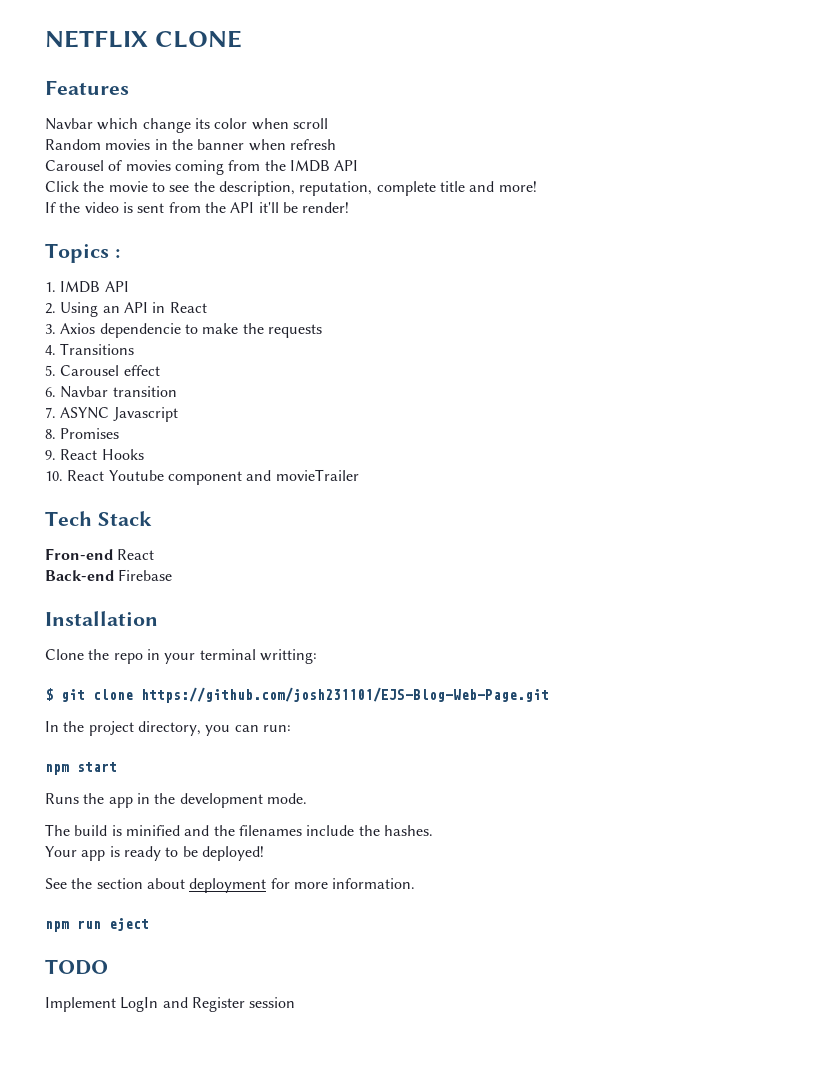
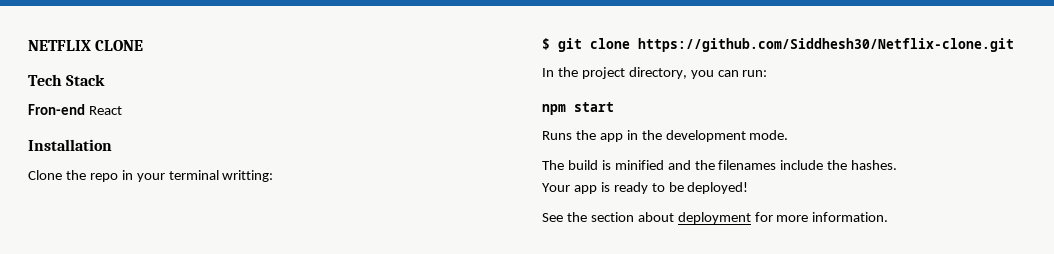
- Features
- Navbar which change its color when scroll
- Random movies in the banner when refresh
- Carousel of movies coming from the IMDB API
- Click the movie to see the description, reputation, complete title and more!
- If the video is sent from the API it'll be render!
- Topics :
- 1. IMDB API
- 2. Using an API in React
- 3. Axios dependencie to make the requests
- 4. Transitions
- 5. Carousel effect
- 6. Navbar transition
- 7. ASYNC Javascript
- 8. Promises
- 9. React Hooks
- 10. React Youtube component and movieTrailer
- Back-end Firebase
- $ git clone https://github.com/josh231101/EJS-Blog-Web-Page.git
+ $ git clone https://github.com/Siddhesh30/Netflix-clone.git
- npm run eject
- TODO
- Implement LogIn and Register session

